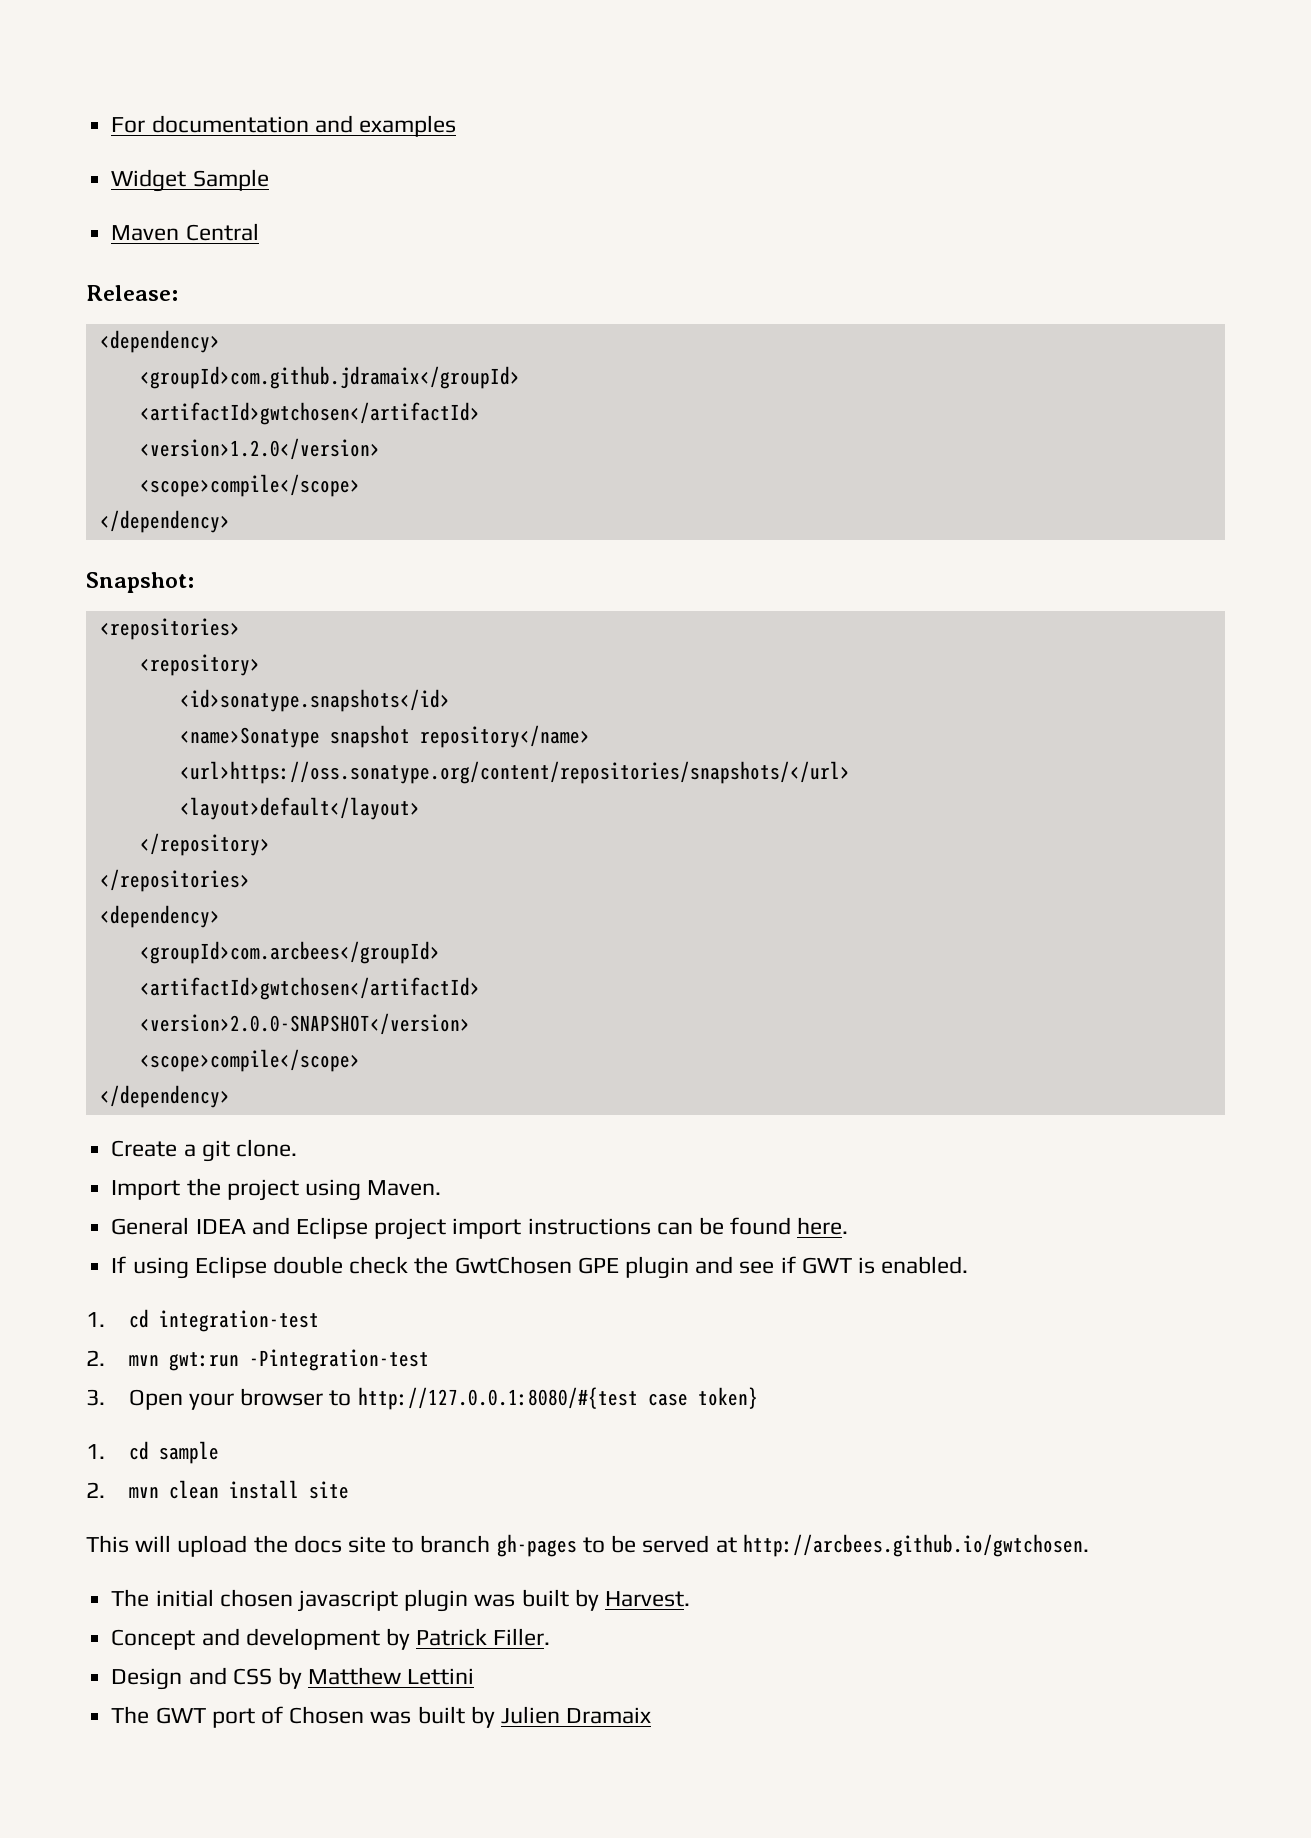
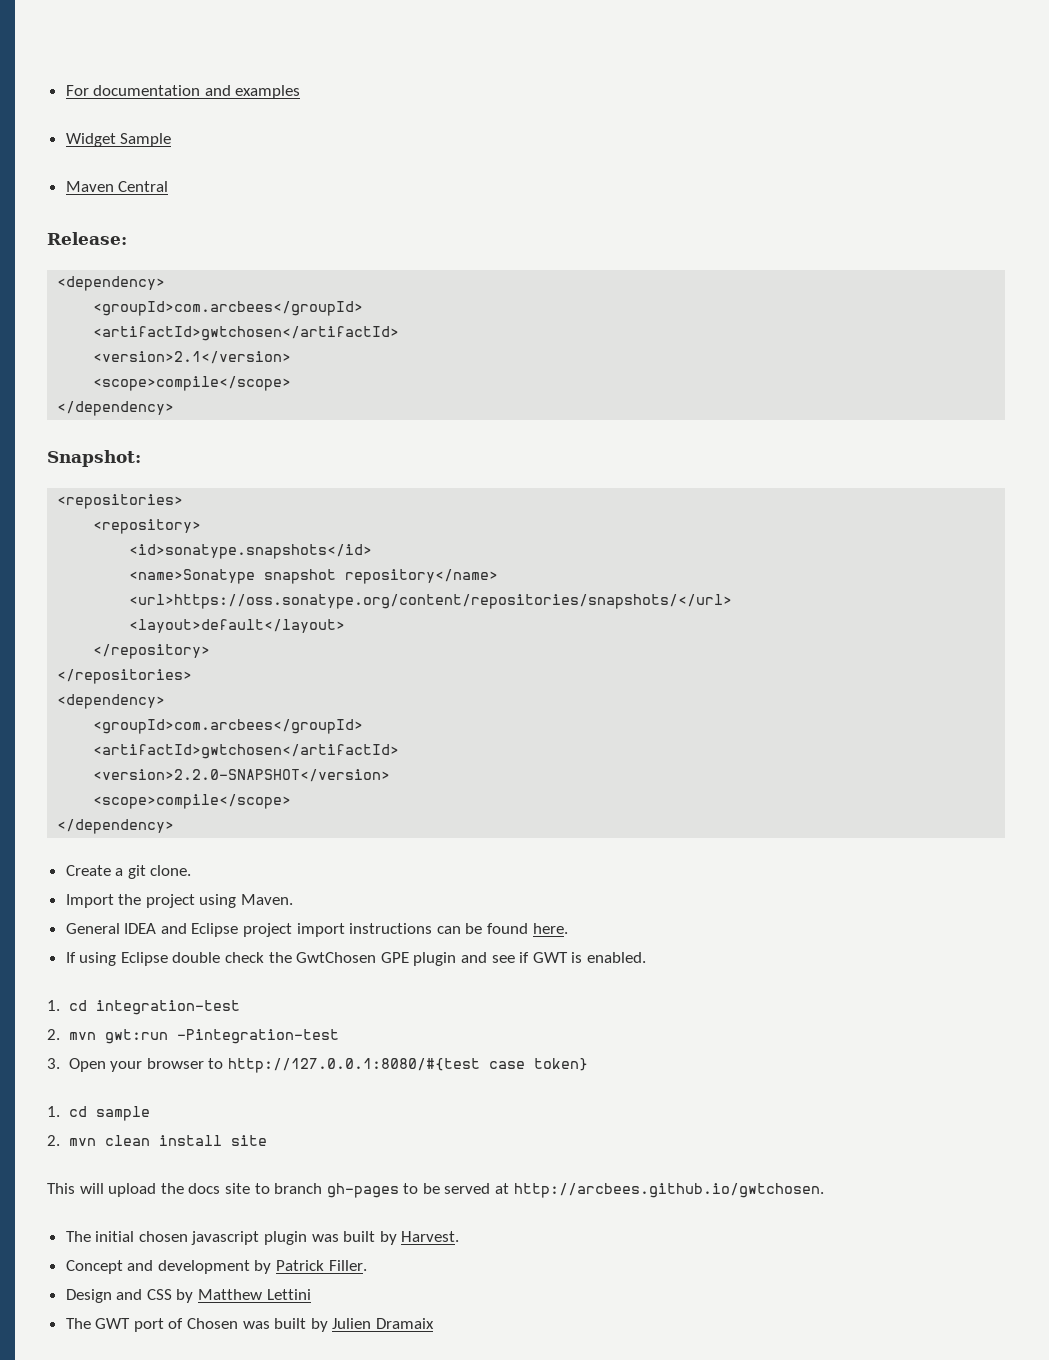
  Release:
  <dependency>
- <groupId>com.github.jdramaix</groupId>
+ <groupId>com.arcbees</groupId>
  <artifactId>gwtchosen</artifactId>
- <version>1.2.0</version>
+ <version>2.1</version>
- <version>2.0.0-SNAPSHOT</version>
+ <version>2.2.0-SNAPSHOT</version>

